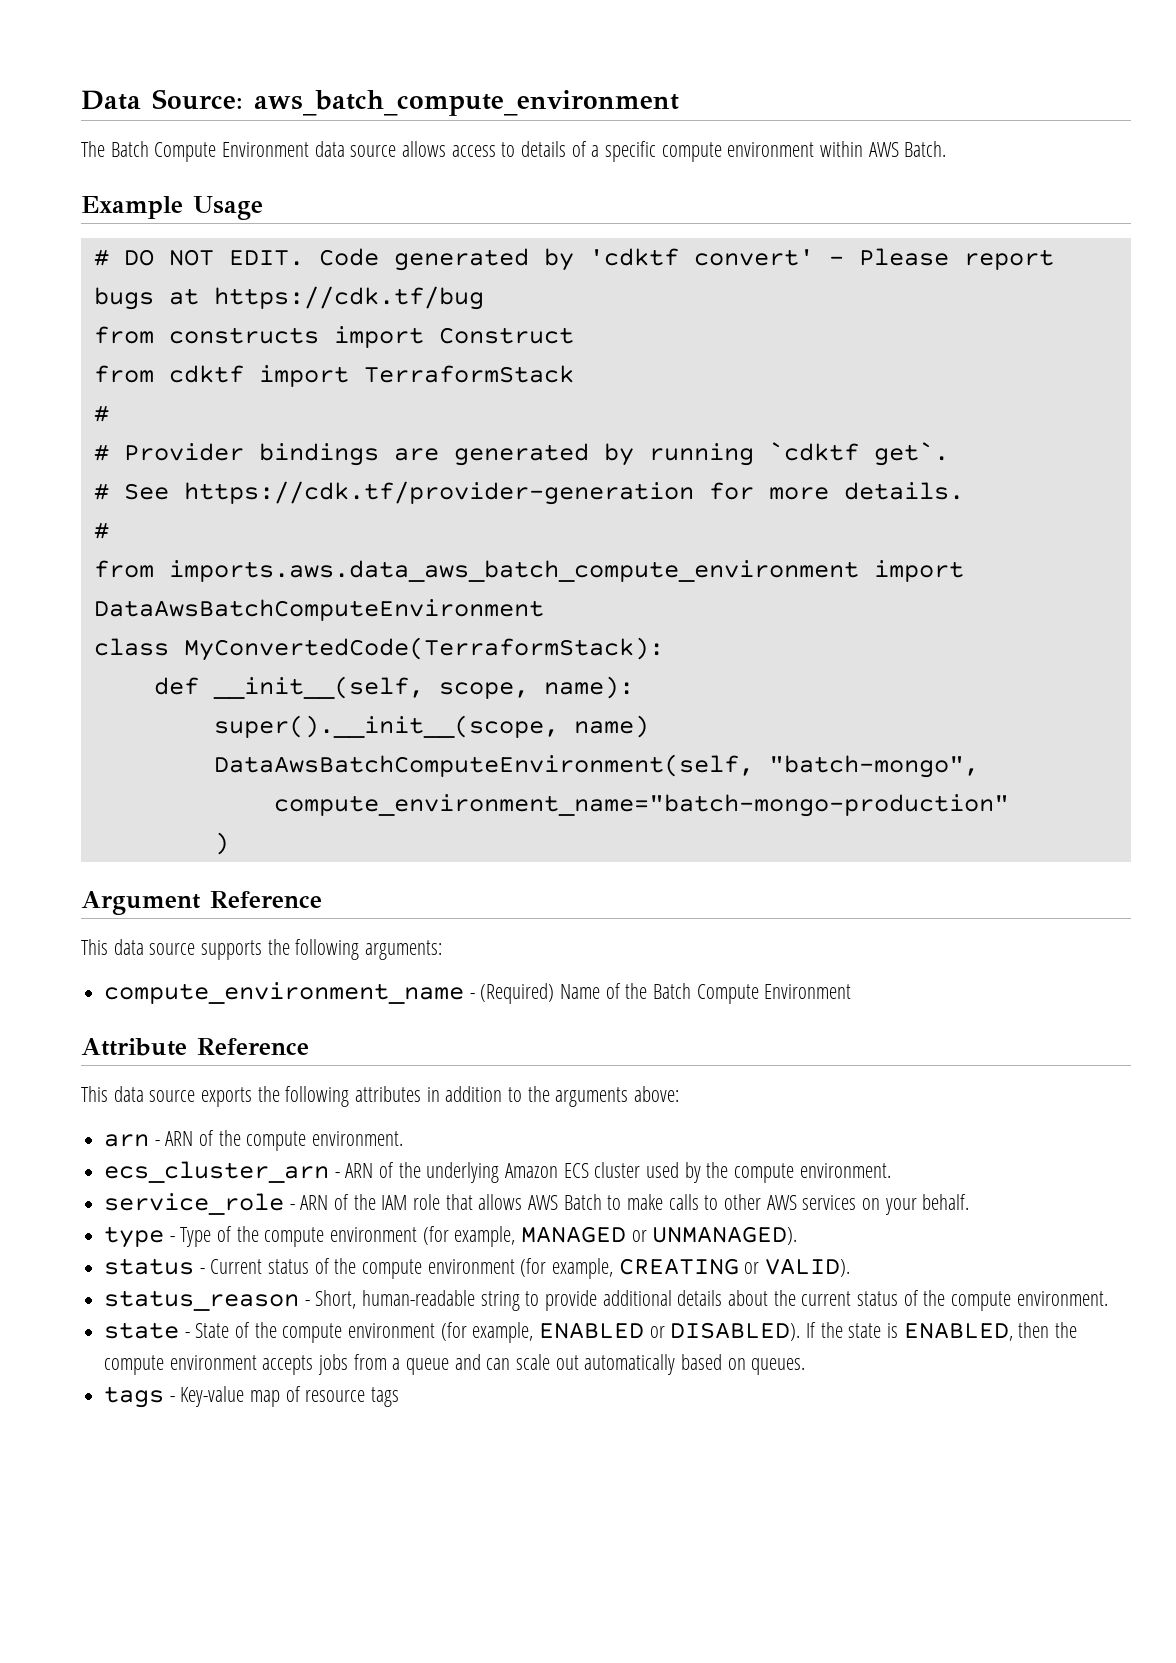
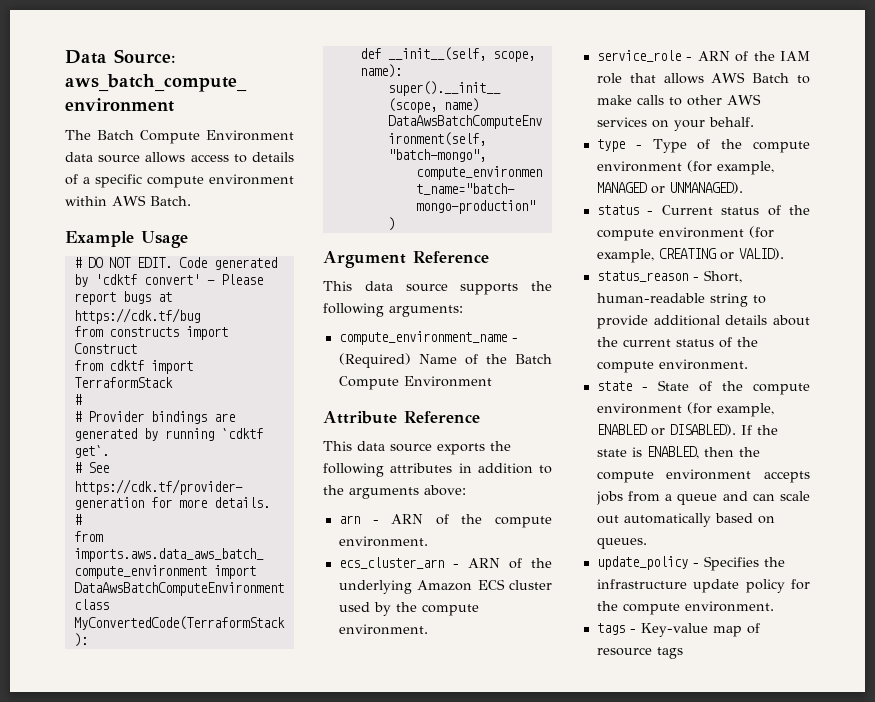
+ update_policy - Specifies the infrastructure update policy for the compute environment.

